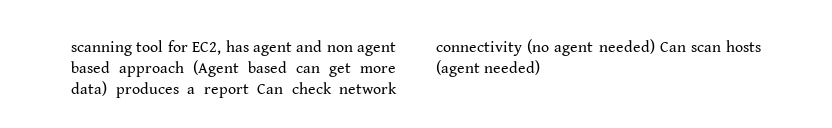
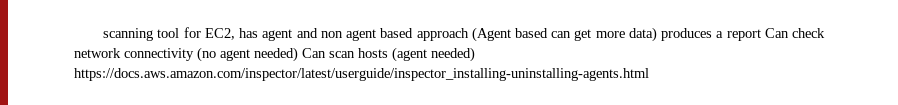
- scanning tool for EC2, has agent and non agent based approach (Agent based can get more data) produces a report Can check network connectivity (no agent needed) Can scan hosts (agent needed)
+ scanning tool for EC2, has agent and non agent based approach (Agent based can get more data) produces a report Can check network connectivity (no agent needed) Can scan hosts (agent needed) https://docs.aws.amazon.com/inspector/latest/userguide/inspector_installing-uninstalling-agents.html

